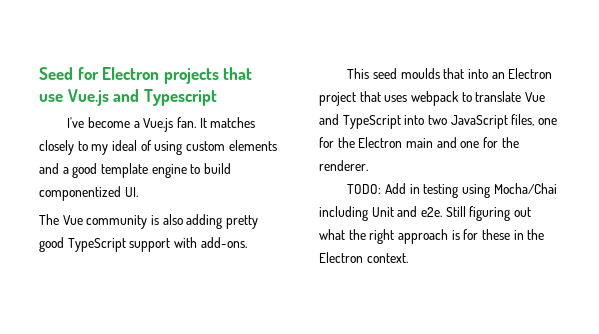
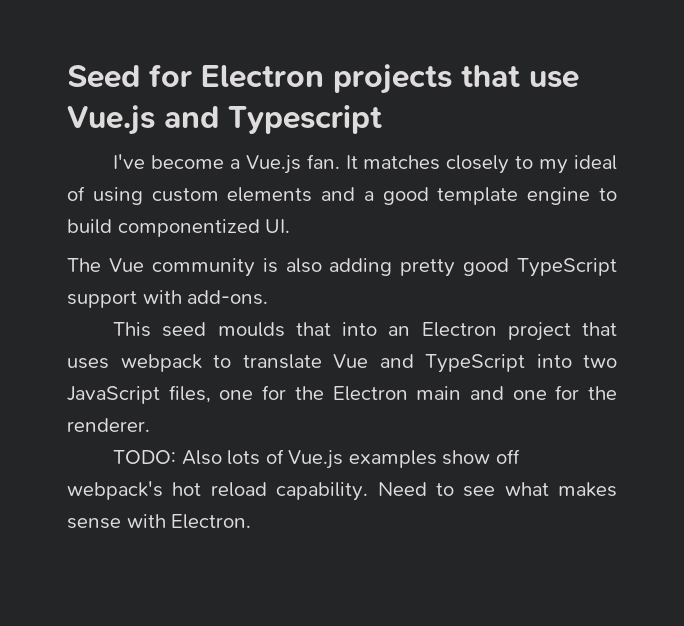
- TODO: Add in testing using Mocha/Chai including Unit and e2e. Still figuring out what the right approach is for these in the Electron context.
+ TODO: Also lots of Vue.js examples show off webpack's hot reload capability. Need to see what makes sense with Electron.

